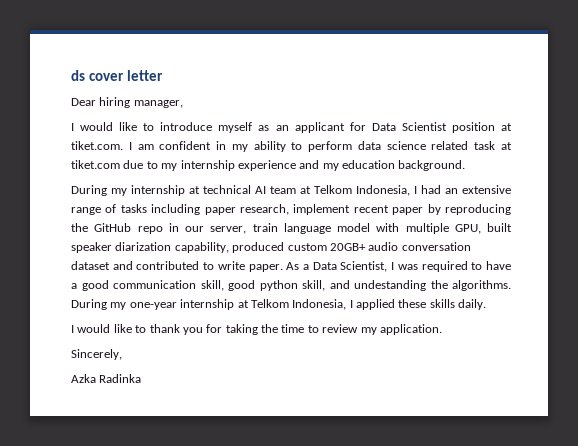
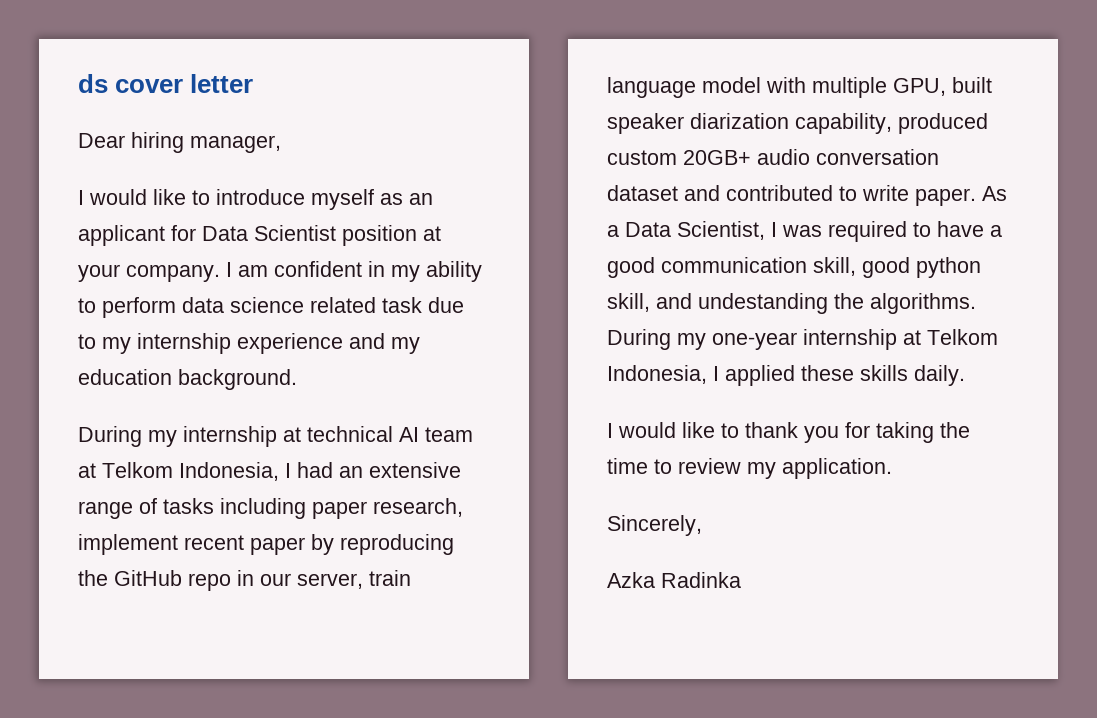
- I would like to introduce myself as an applicant for Data Scientist position at tiket.com. I am confident in my ability to perform data science related task at tiket.com due to my internship experience and my education background.
+ I would like to introduce myself as an applicant for Data Scientist position at your company. I am confident in my ability to perform data science related task due to my internship experience and my education background.

